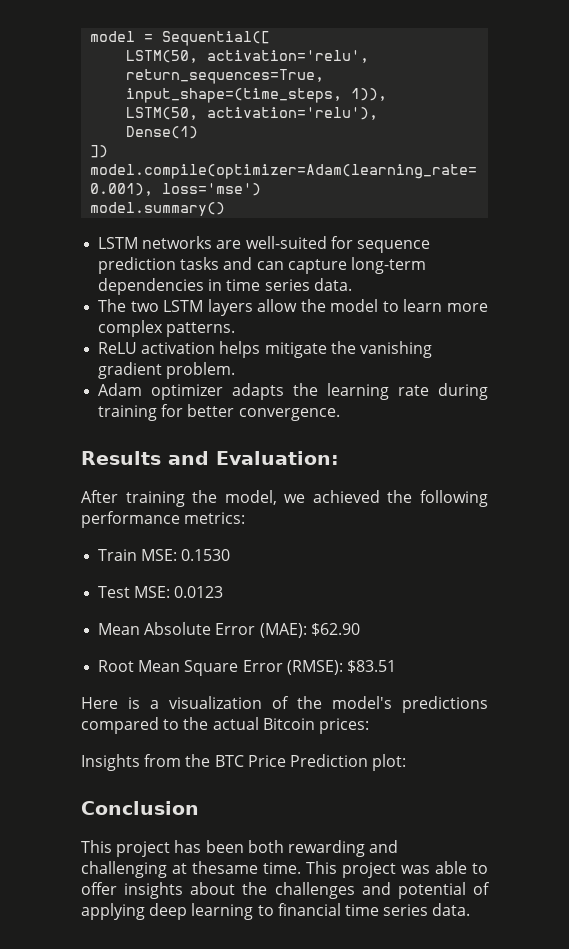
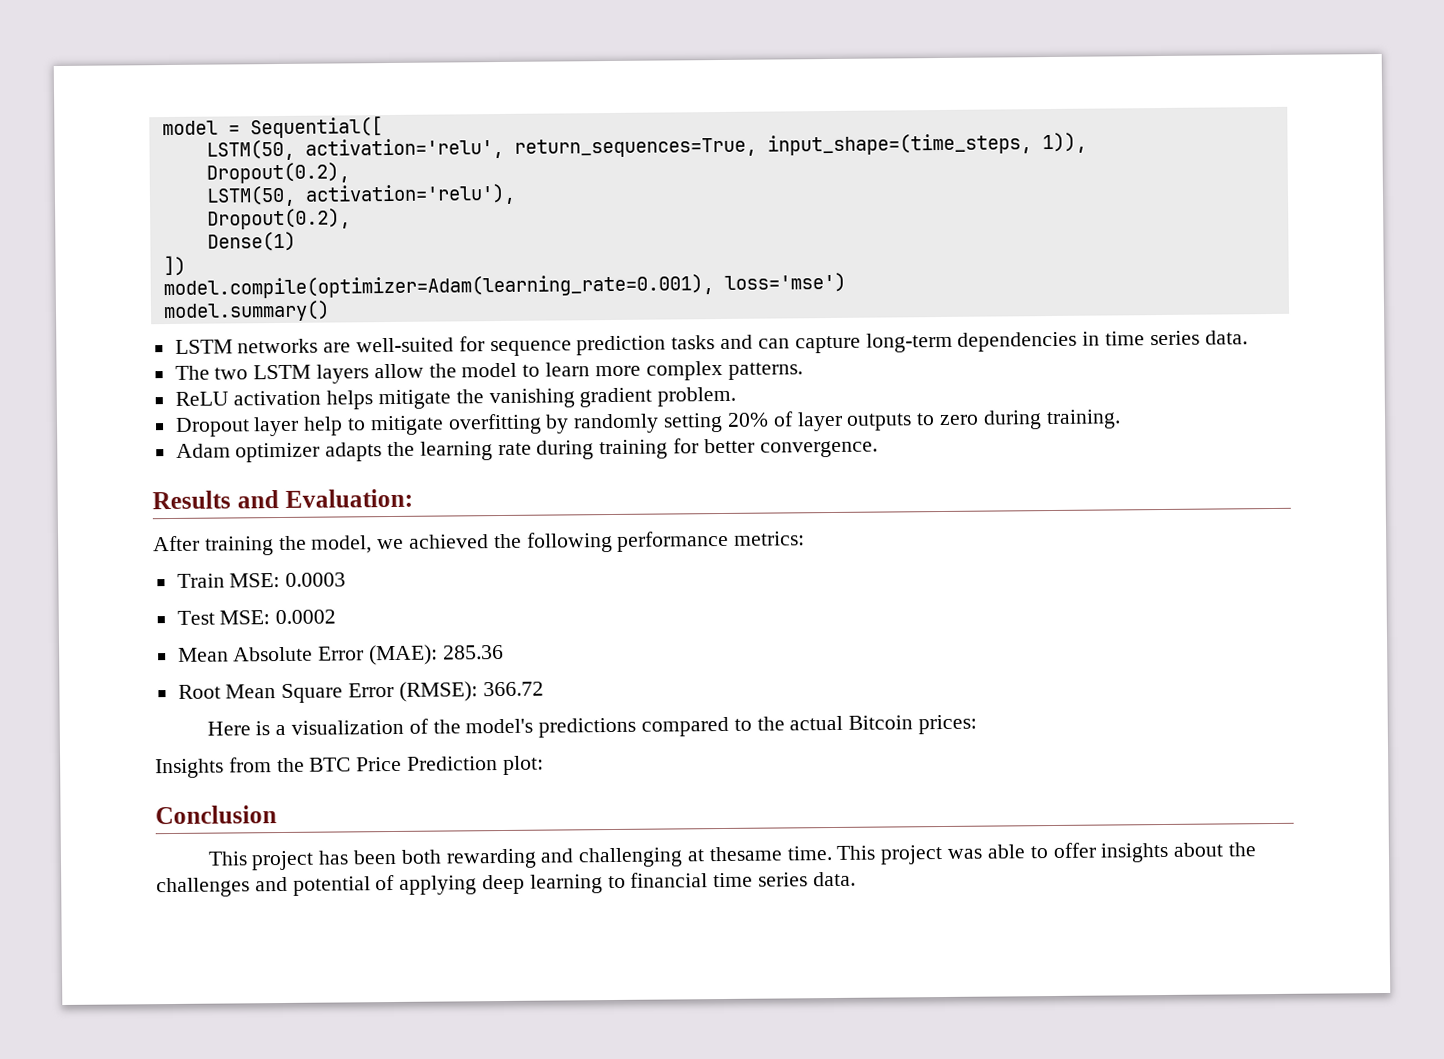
  LSTM(50, activation='relu', return_sequences=True, input_shape=(time_steps, 1)),
+ Dropout(0.2),
  LSTM(50, activation='relu'),
+ Dropout(0.2),
+ Dropout layer help to mitigate overfitting by randomly setting 20% of layer outputs to zero during training.
- Train MSE: 0.1530
+ Train MSE: 0.0003
- Test MSE: 0.0123
+ Test MSE: 0.0002
- Mean Absolute Error (MAE): $62.90
+ Mean Absolute Error (MAE): 285.36
- Root Mean Square Error (RMSE): $83.51
+ Root Mean Square Error (RMSE): 366.72

